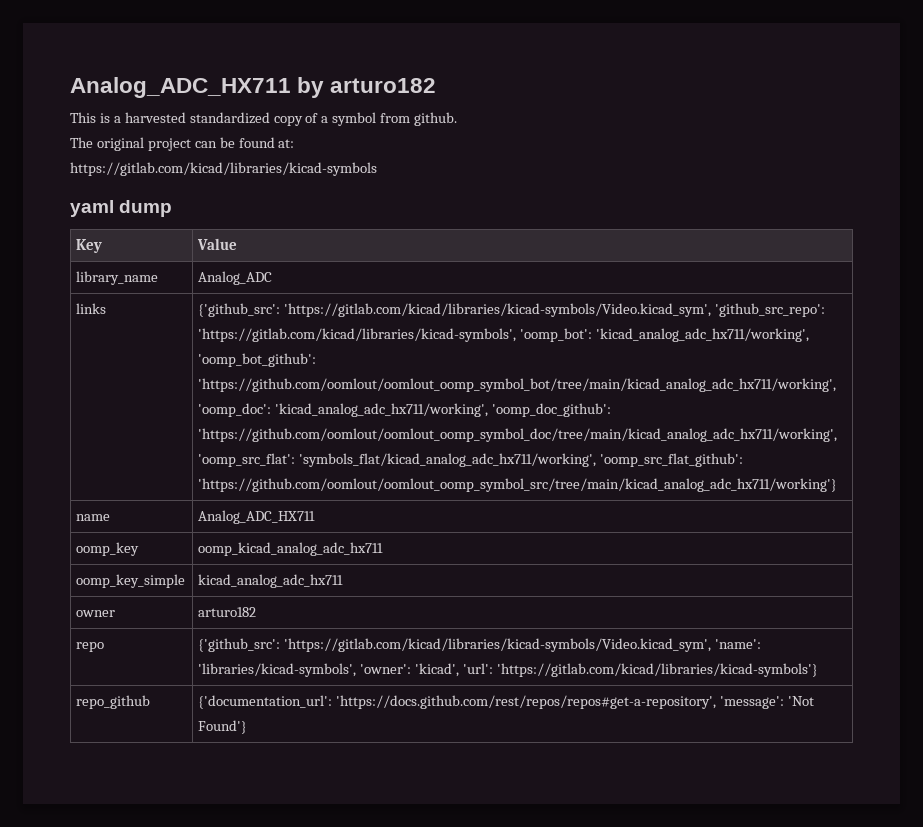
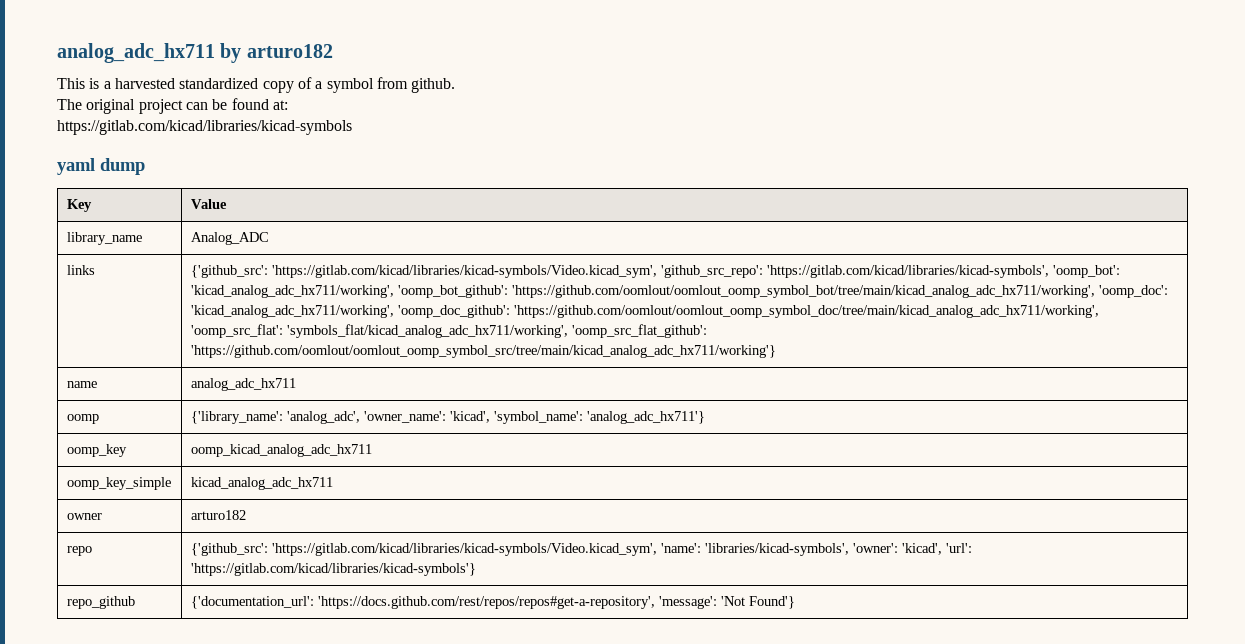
- Analog_ADC_HX711 by arturo182
+ analog_adc_hx711 by arturo182
- name | Analog_ADC_HX711
+ name | analog_adc_hx711
+ oomp | {'library_name': 'analog_adc', 'owner_name': 'kicad', 'symbol_name': 'analog_adc_hx711'}

